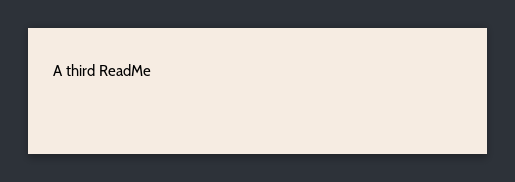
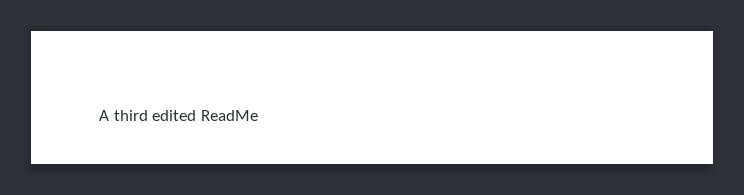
- A third ReadMe
+ A third edited ReadMe

